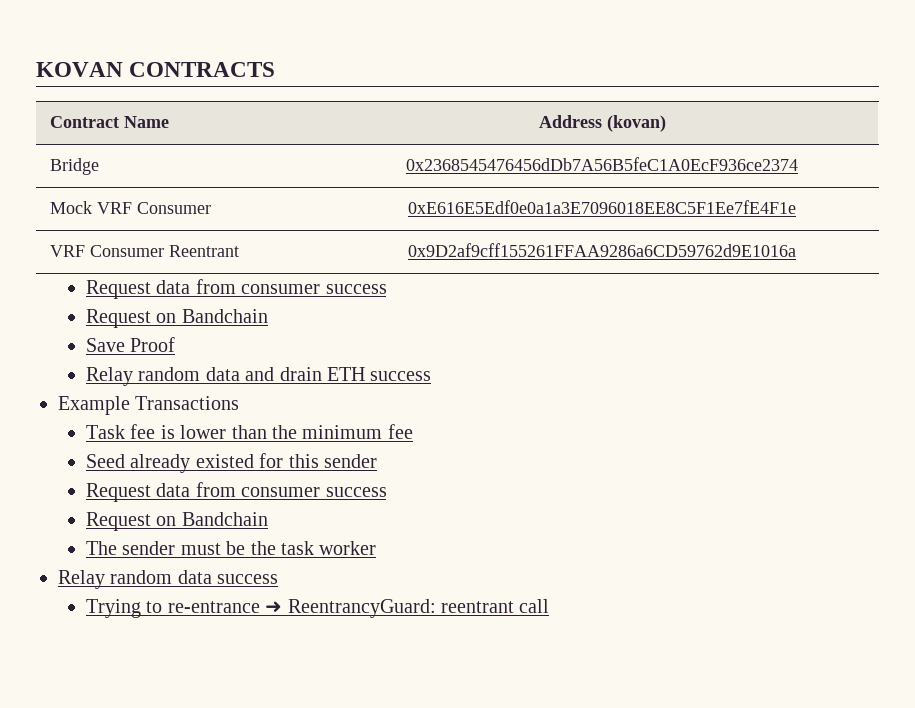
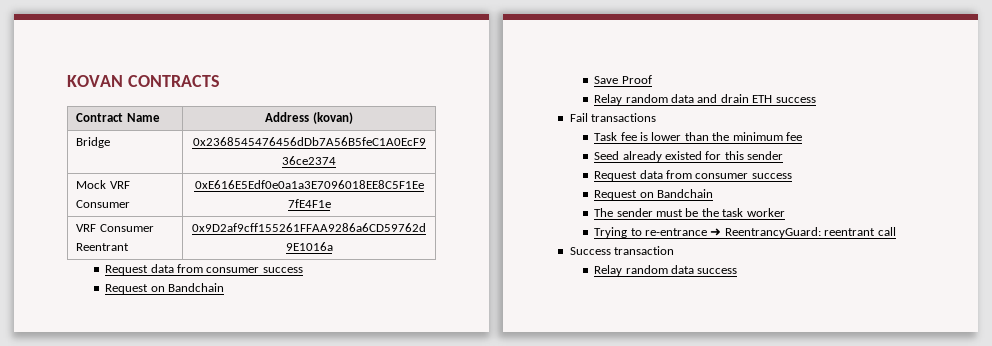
- Example Transactions
+ Fail transactions
- Relay random data success
+ Success transaction
+ Relay random data success

